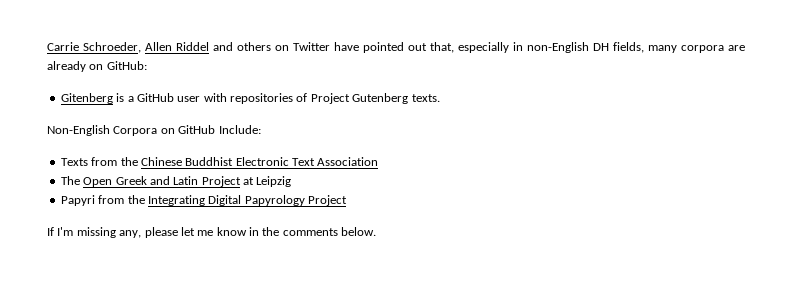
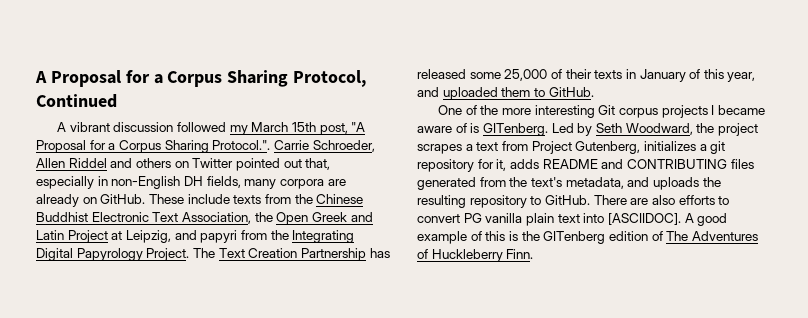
- Carrie Schroeder, Allen Riddel and others on Twitter have pointed out that, especially in non-English DH fields, many corpora are already on GitHub:
- Gitenberg is a GitHub user with repositories of Project Gutenberg texts.
- Non-English Corpora on GitHub Include:
- Texts from the Chinese Buddhist Electronic Text Association
- The Open Greek and Latin Project at Leipzig
- Papyri from the Integrating Digital Papyrology Project
- If I'm missing any, please let me know in the comments below.
+ A Proposal for a Corpus Sharing Protocol, Continued
+ A vibrant discussion followed my March 15th post, "A Proposal for a Corpus Sharing Protocol.". Carrie Schroeder, Allen Riddel and others on Twitter pointed out that, especially in non-English DH fields, many corpora are already on GitHub. These include texts from the Chinese Buddhist Electronic Text Association, the Open Greek and Latin Project at Leipzig, and papyri from the Integrating Digital Papyrology Project. The Text Creation Partnership has released some 25,000 of their texts in January of this year, and uploaded them to GitHub.
+ One of the more interesting Git corpus projects I became aware of is GITenberg. Led by Seth Woodward, the project scrapes a text from Project Gutenberg, initializes a git repository for it, adds README and CONTRIBUTING files generated from the text's metadata, and uploads the resulting repository to GitHub. There are also efforts to convert PG vanilla plain text into [ASCIIDOC]. A good example of this is the GITenberg edition of The Adventures of Huckleberry Finn.

